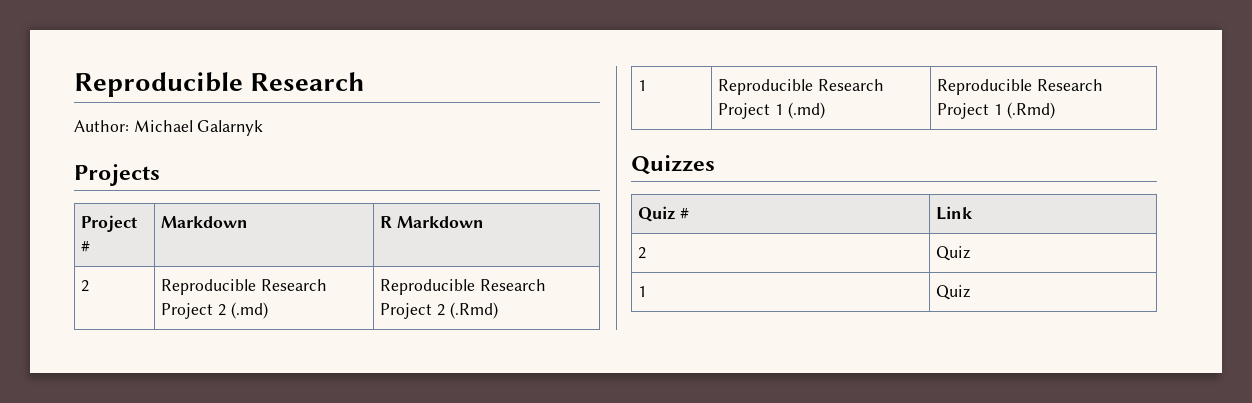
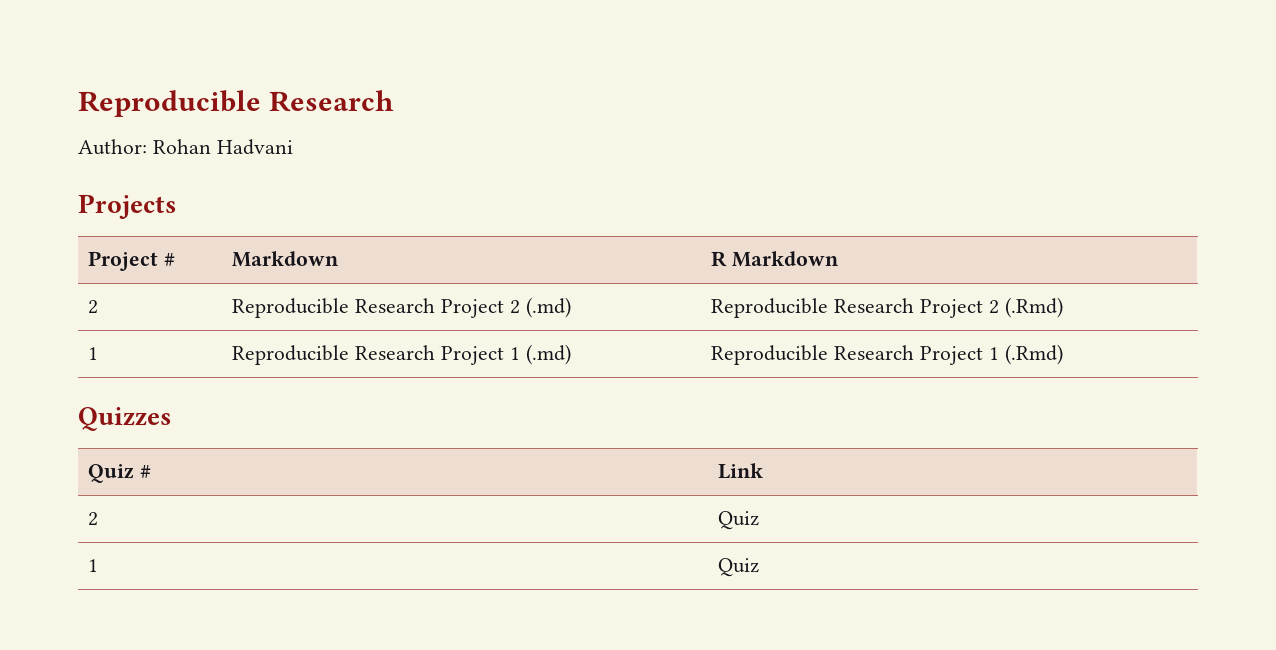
- Author: Michael Galarnyk
+ Author: Rohan Hadvani

